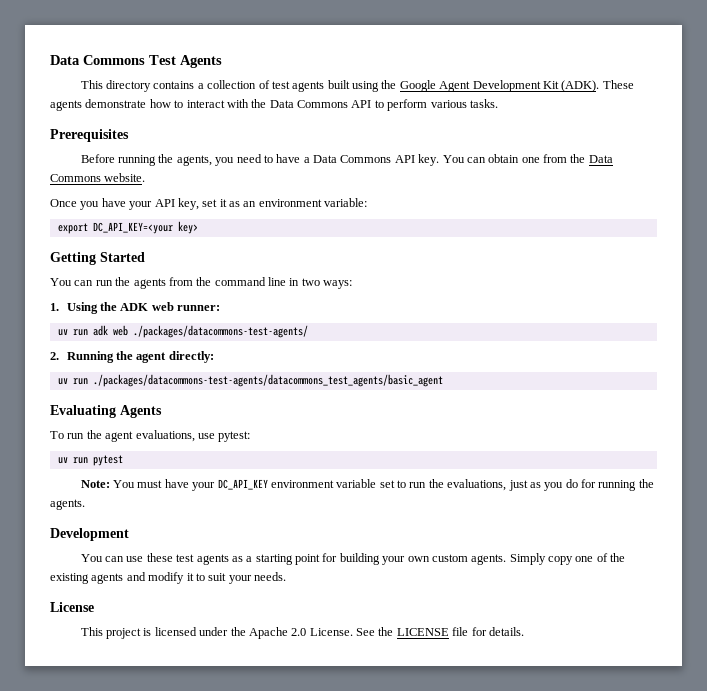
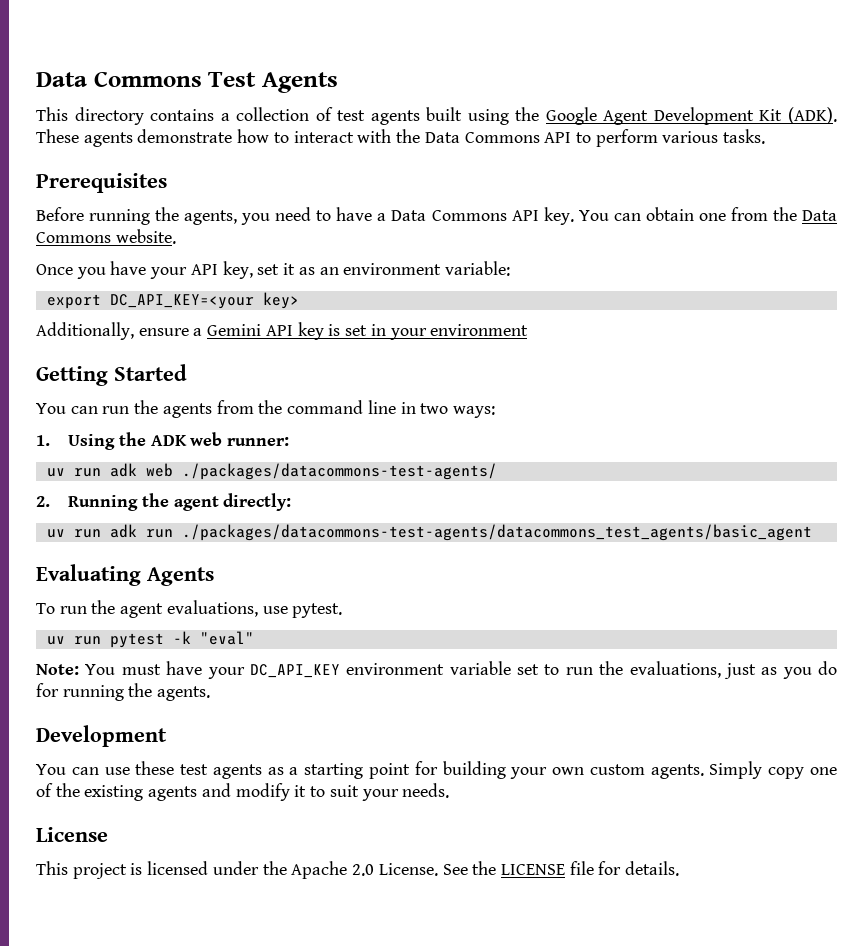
+ Additionally, ensure a Gemini API key is set in your environment
- uv run ./packages/datacommons-test-agents/datacommons_test_agents/basic_agent
+ uv run adk run ./packages/datacommons-test-agents/datacommons_test_agents/basic_agent
- To run the agent evaluations, use pytest:
+ To run the agent evaluations, use pytest.
- uv run pytest
+ uv run pytest -k "eval"

